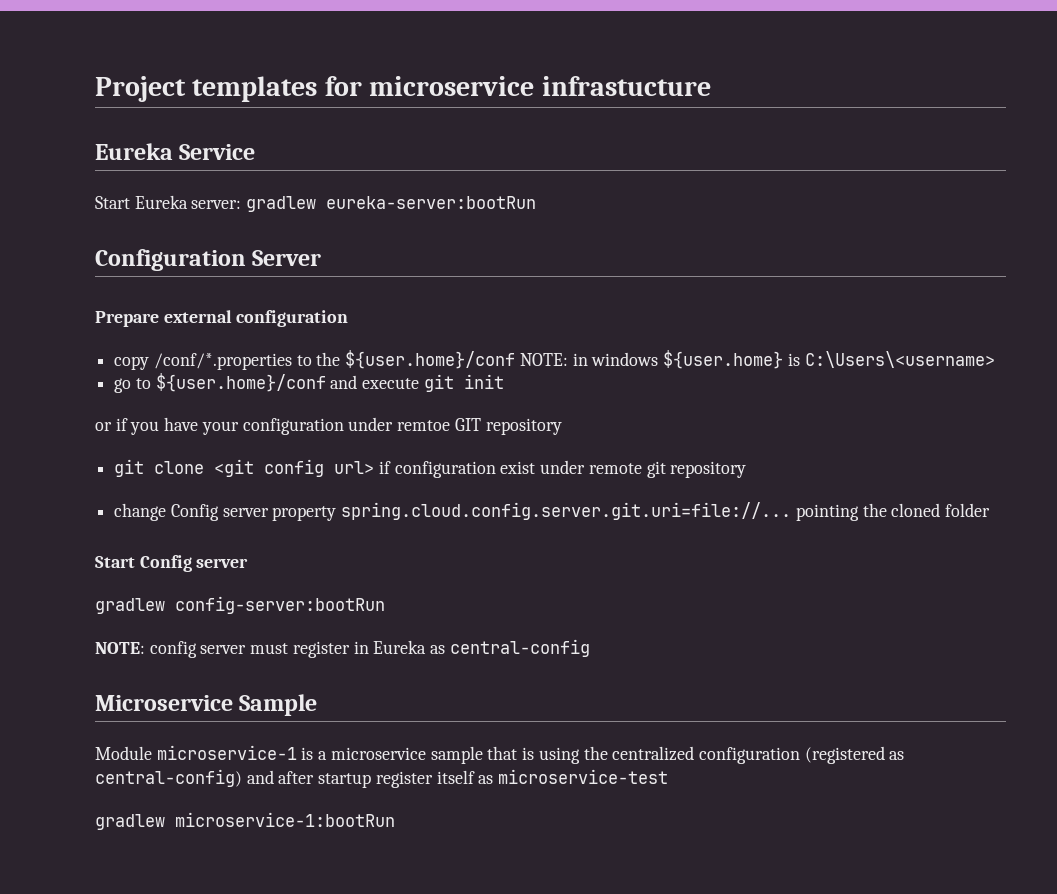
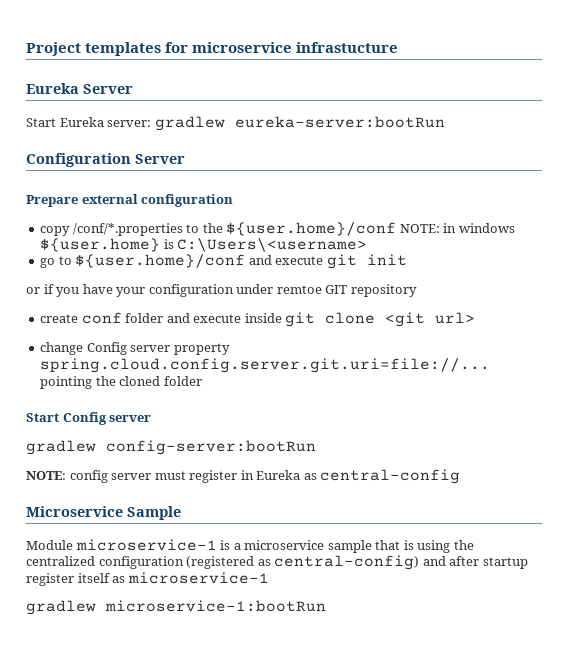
- Eureka Service
+ Eureka Server
- git clone <git config url> if configuration exist under remote git repository
+ create conf folder and execute inside git clone <git url>
- Module microservice-1 is a microservice sample that is using the centralized configuration (registered as central-config) and after startup register itself as microservice-test
+ Module microservice-1 is a microservice sample that is using the centralized configuration (registered as central-config) and after startup register itself as microservice-1

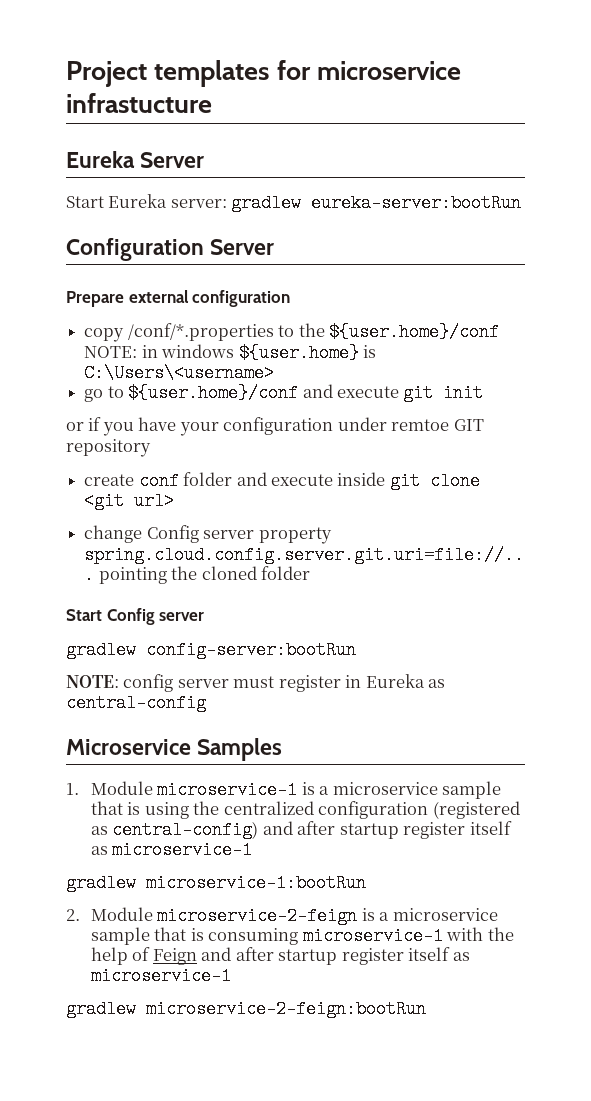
- Microservice Sample
- Module microservice-1 is a microservice sample that is using the centralized configuration (registered as central-config) and after startup register itself as microservice-1
+ Microservice Samples
+ 1. Module microservice-1 is a microservice sample that is using the centralized configuration (registered as central-config) and after startup register itself as microservice-1
+ 2. Module microservice-2-feign is a microservice sample that is consuming microservice-1 with the help of Feign and after startup register itself as microservice-1
+ gradlew microservice-2-feign:bootRun

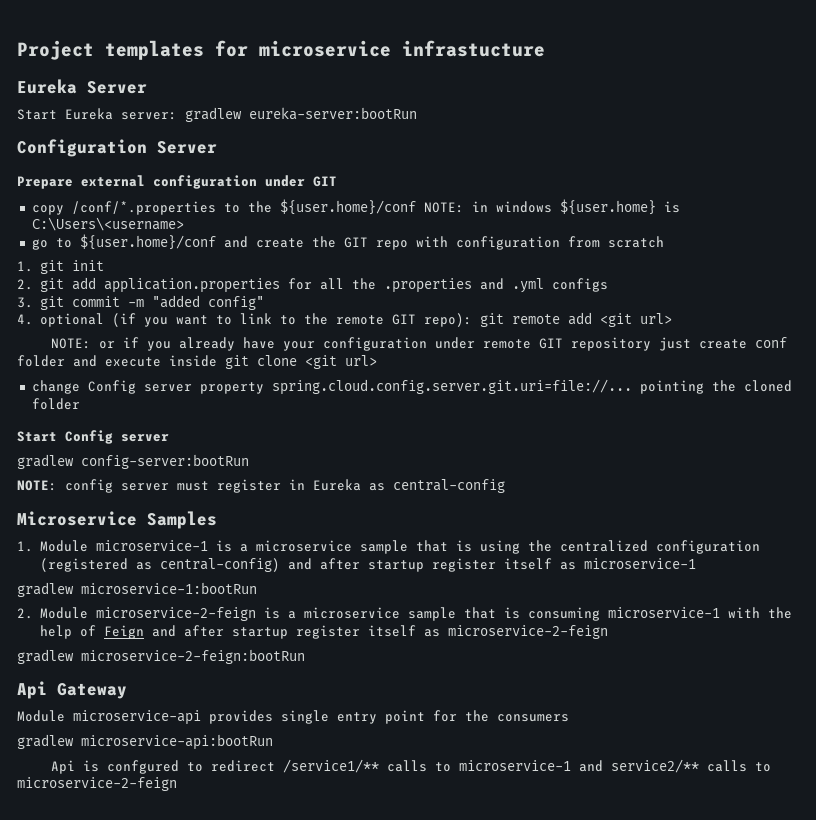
- Prepare external configuration
+ Prepare external configuration under GIT
- go to ${user.home}/conf and execute git init
- or if you have your configuration under remtoe GIT repository
- create conf folder and execute inside git clone <git url>
+ go to ${user.home}/conf and create the GIT repo with configuration from scratch
+ 1. git init
+ 2. git add application.properties for all the .properties and .yml configs
+ 3. git commit -m "added config"
+ 4. optional (if you want to link to the remote GIT repo): git remote add <git url>
+ NOTE: or if you already have your configuration under remote GIT repository just create conf folder and execute inside git clone <git url>
- 2. Module microservice-2-feign is a microservice sample that is consuming microservice-1 with the help of Feign and after startup register itself as microservice-1
+ 2. Module microservice-2-feign is a microservice sample that is consuming microservice-1 with the help of Feign and after startup register itself as microservice-2-feign
+ Api Gateway
+ Module microservice-api provides single entry point for the consumers
+ gradlew microservice-api:bootRun
+ Api is confgured to redirect /service1/** calls to microservice-1 and service2/** calls to microservice-2-feign

